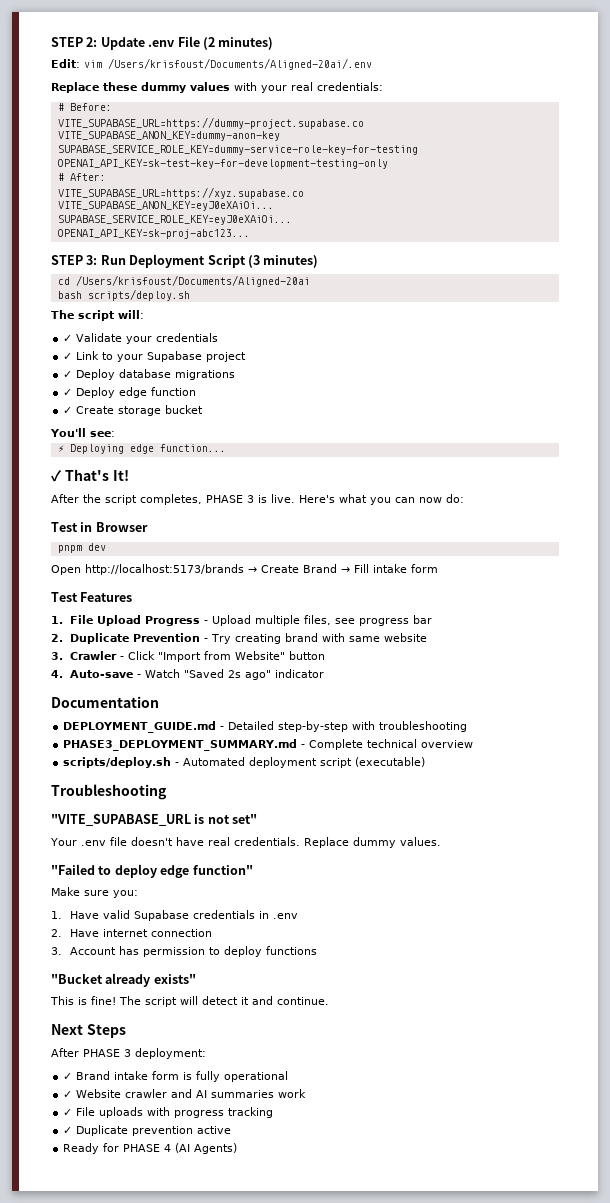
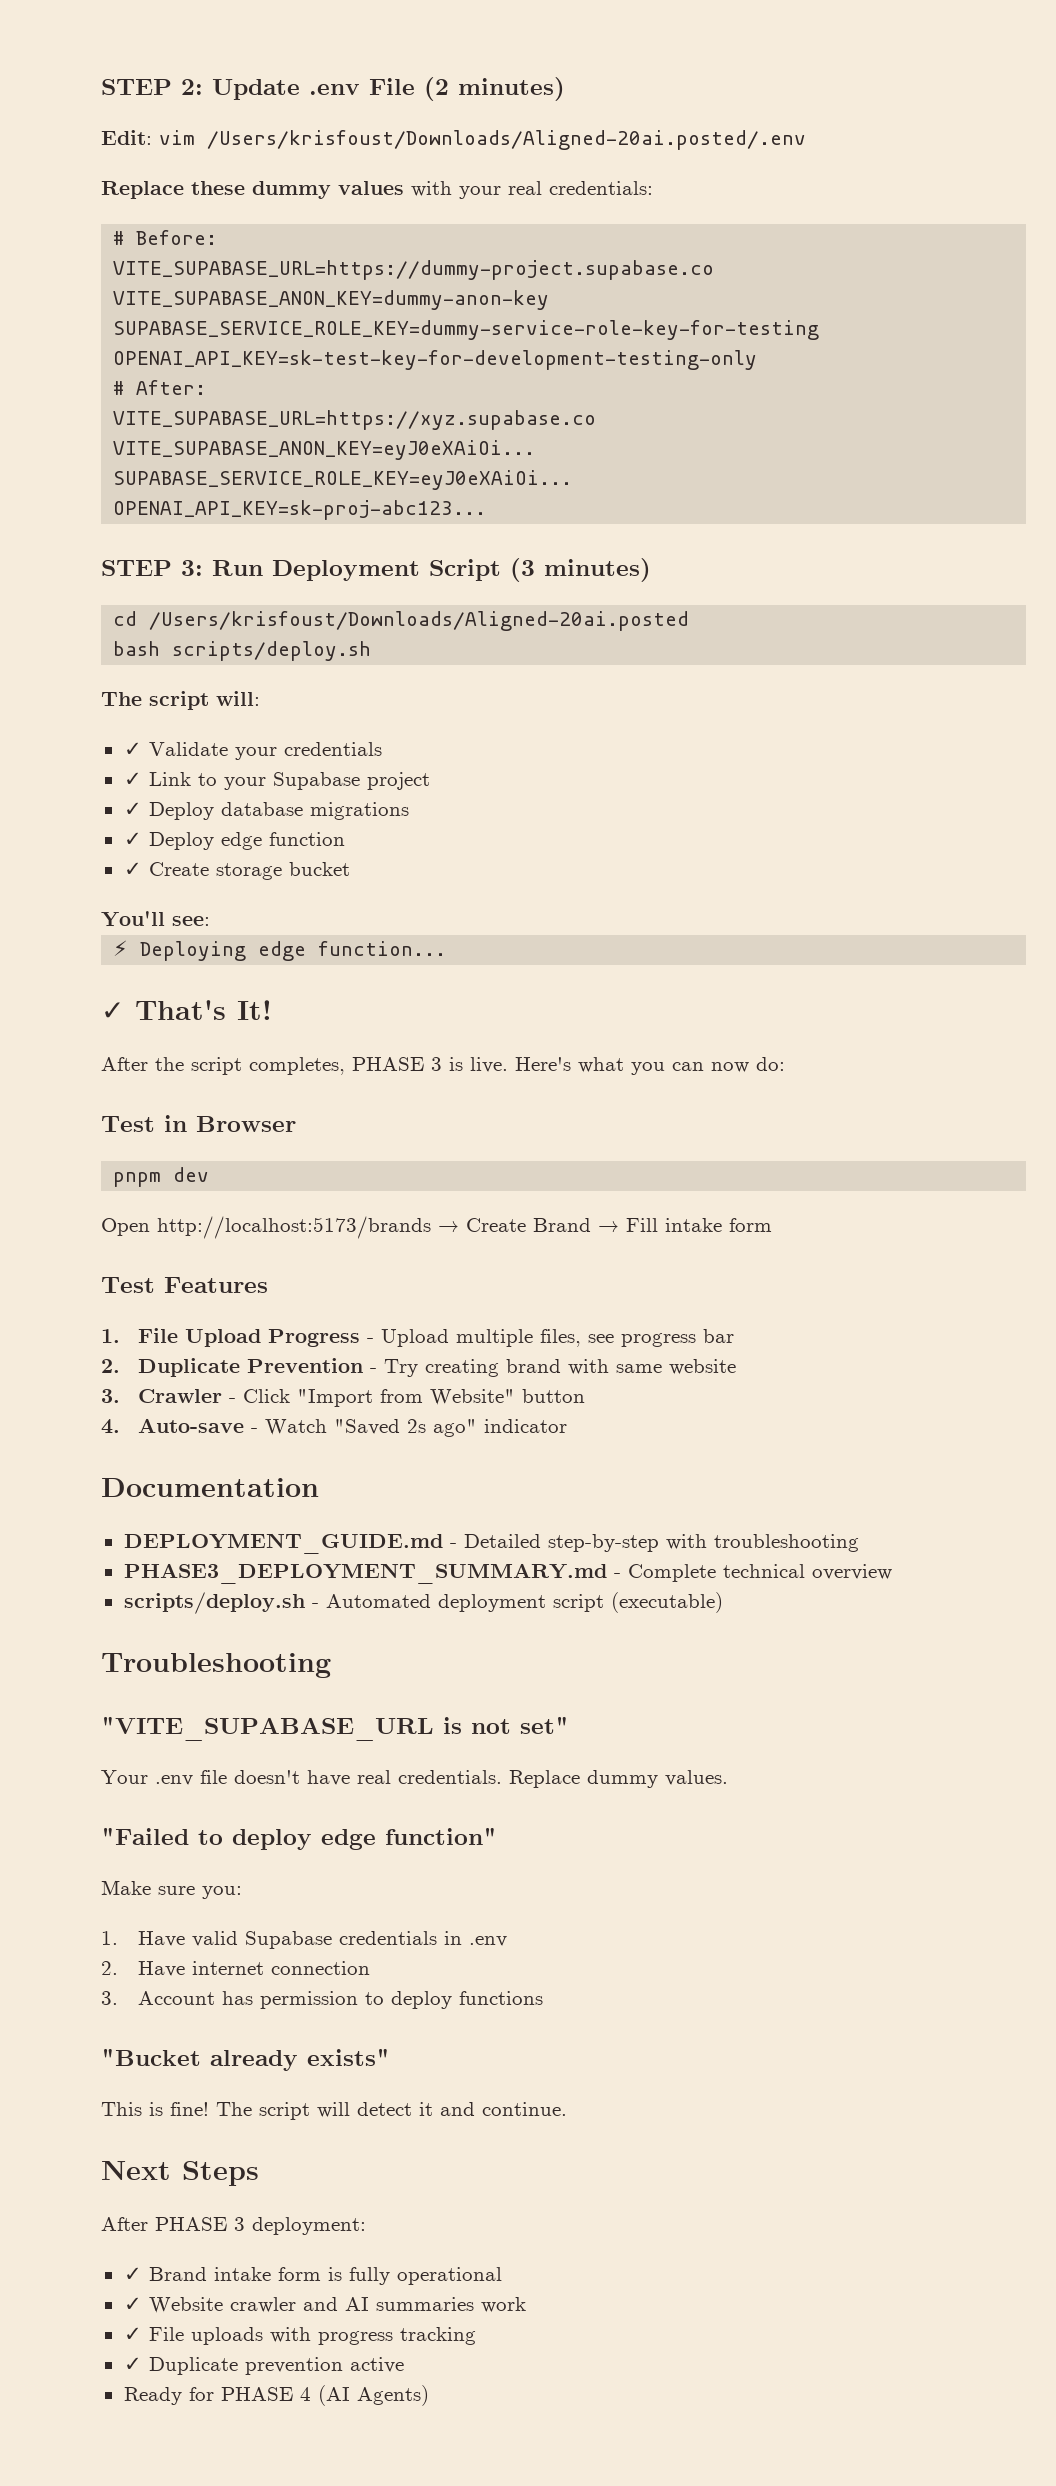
- Edit: vim /Users/krisfoust/Documents/Aligned-20ai/.env
+ Edit: vim /Users/krisfoust/Downloads/Aligned-20ai.posted/.env
- cd /Users/krisfoust/Documents/Aligned-20ai
+ cd /Users/krisfoust/Downloads/Aligned-20ai.posted

